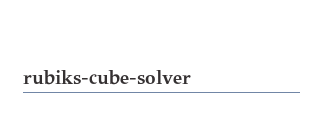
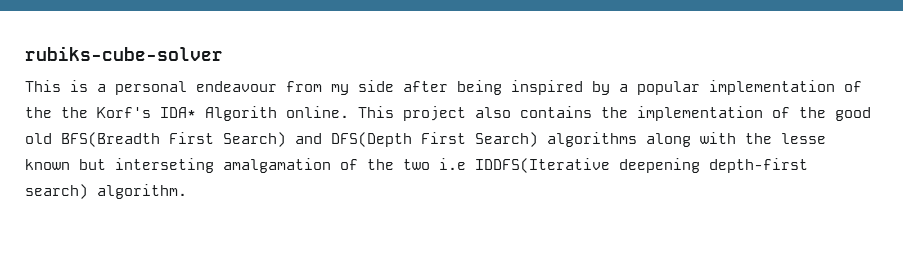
+ This is a personal endeavour from my side after being inspired by a popular implementation of the the Korf's IDA* Algorith online. This project also contains the implementation of the good old BFS(Breadth First Search) and DFS(Depth First Search) algorithms along with the lesse known but interseting amalgamation of the two i.e IDDFS(Iterative deepening depth-first search) algorithm.

